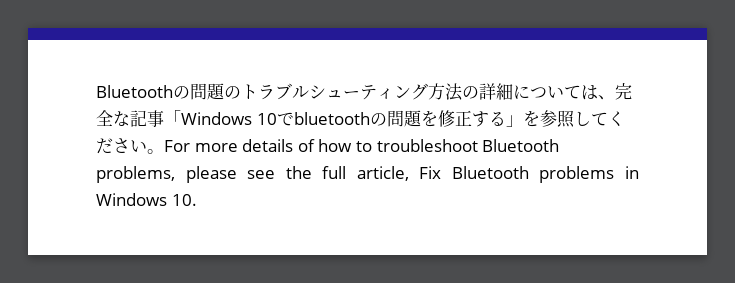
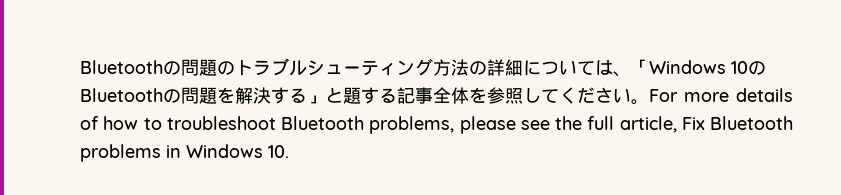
- Bluetoothの問題のトラブルシューティング方法の詳細については、完全な記事「Windows 10でbluetoothの問題を修正する」を参照してください。
+ Bluetoothの問題のトラブルシューティング方法の詳細については、「Windows 10のBluetoothの問題を解決する」と題する記事全体を参照してください。

